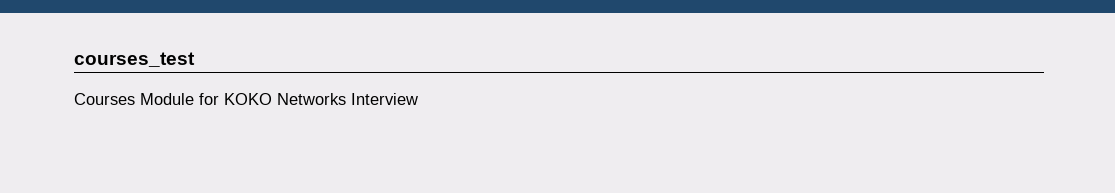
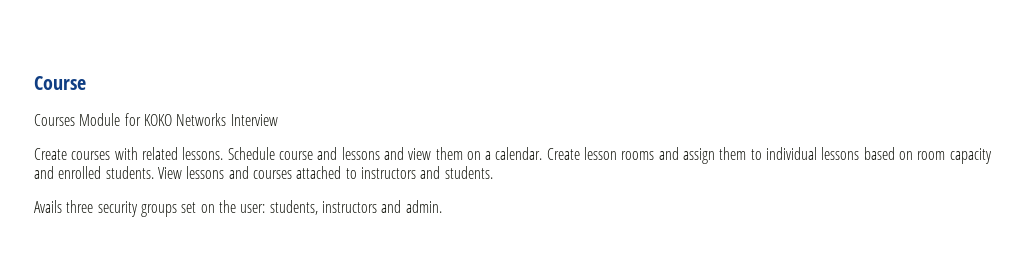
- courses_test
+ Course
+ Create courses with related lessons. Schedule course and lessons and view them on a calendar. Create lesson rooms and assign them to individual lessons based on room capacity and enrolled students. View lessons and courses attached to instructors and students.
+ Avails three security groups set on the user: students, instructors and admin.

